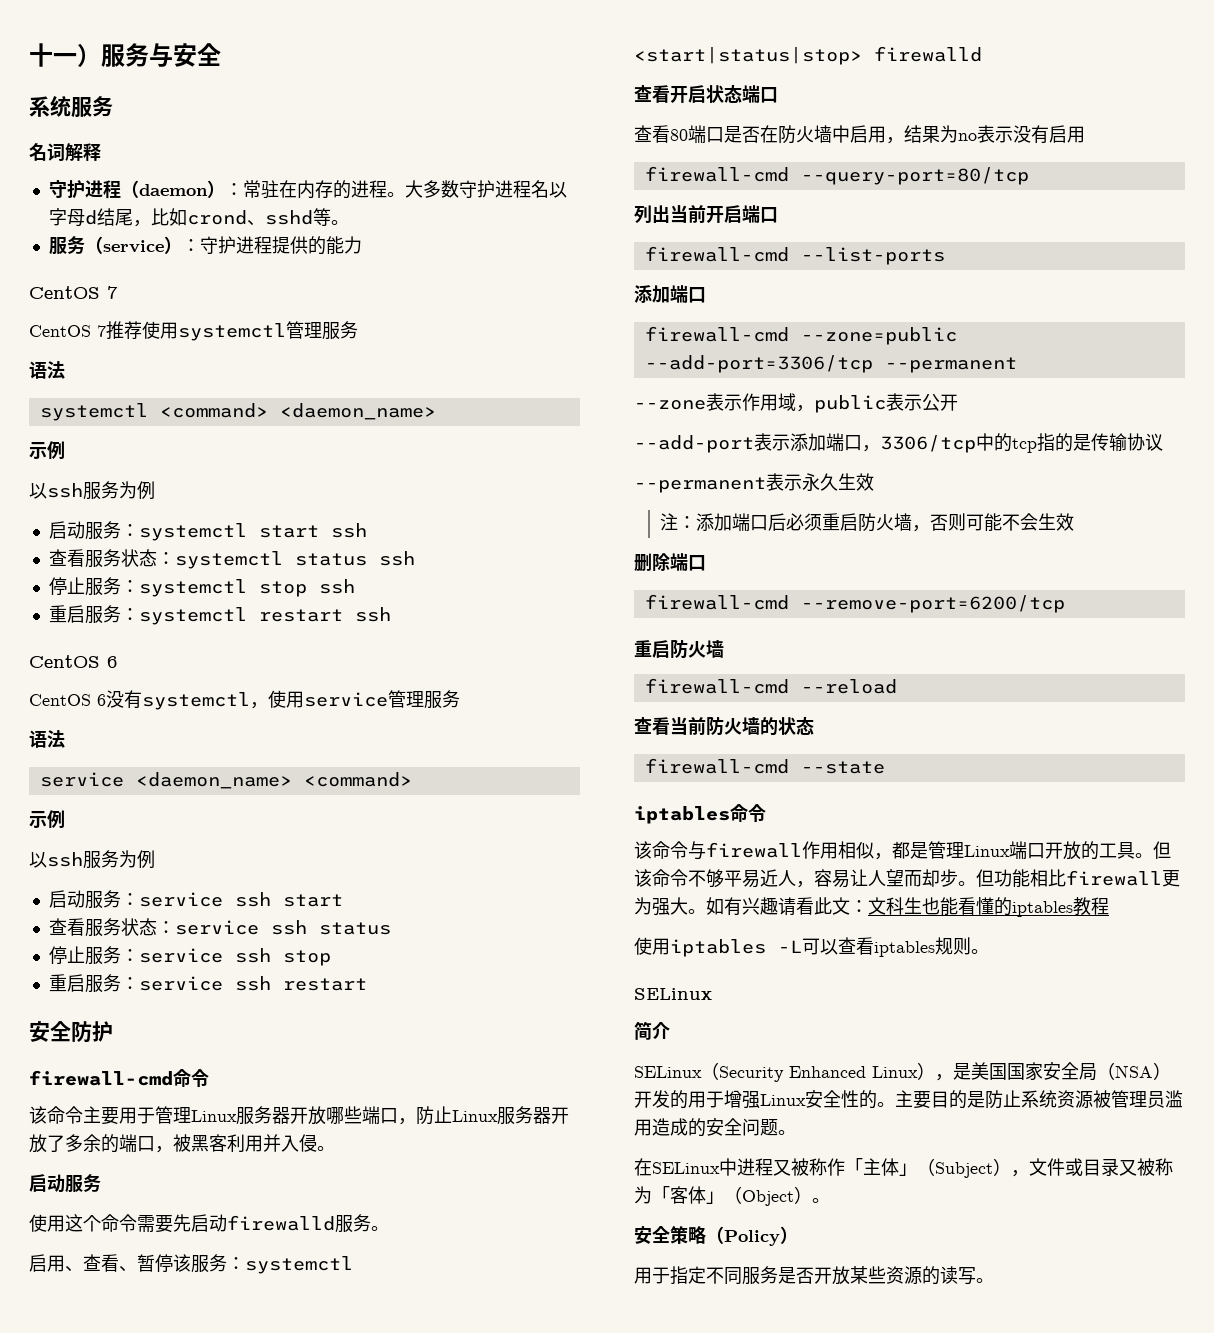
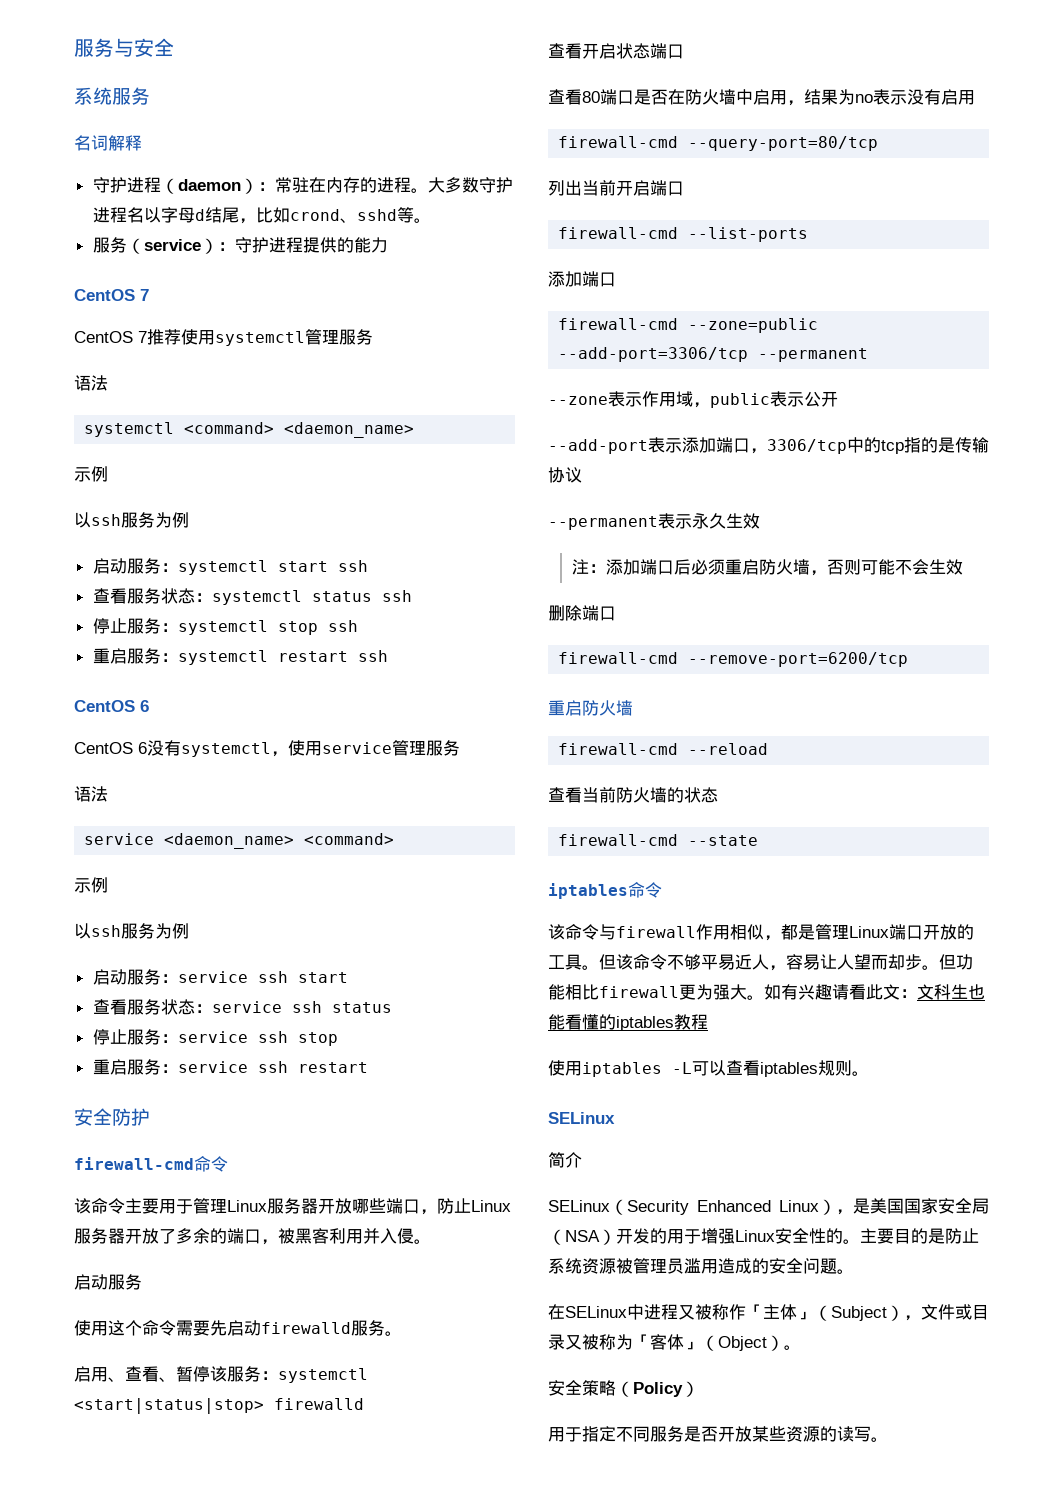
- 十一）服务与安全
+ 服务与安全

